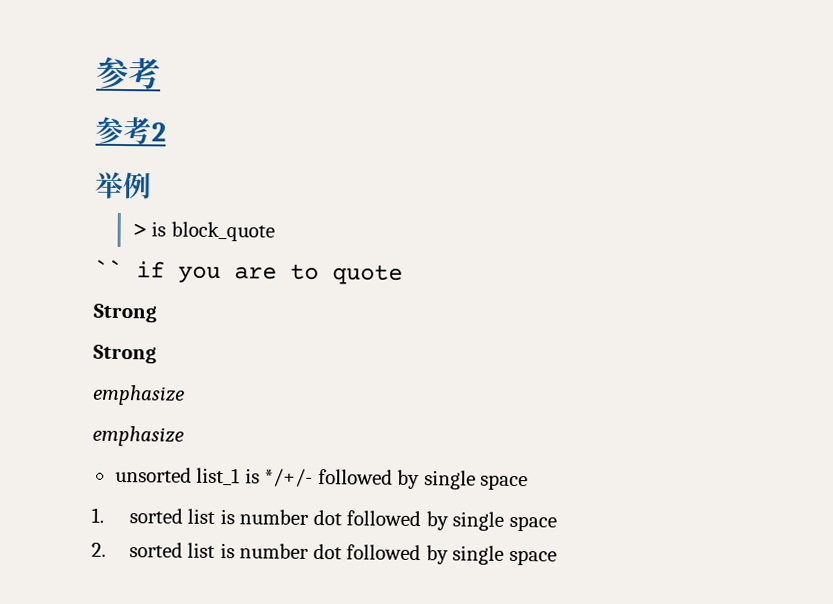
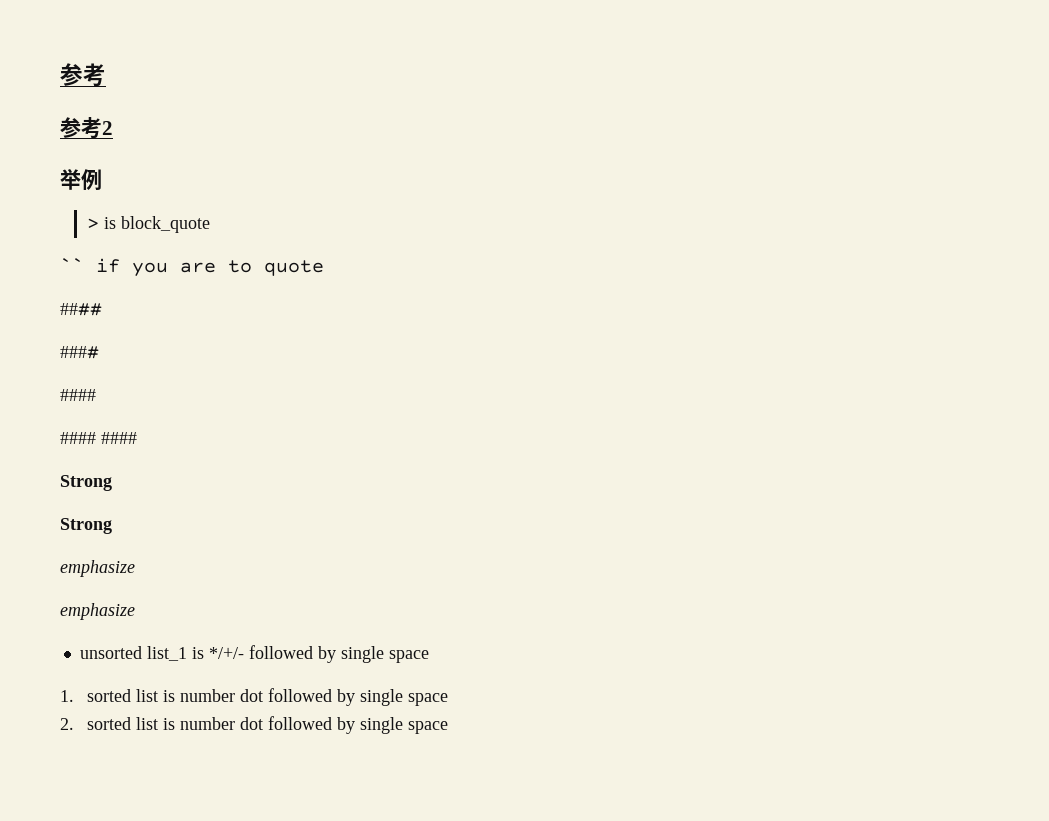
  `` if you are to quote
+ ####
+ ####
+ ####
+ #### ####

